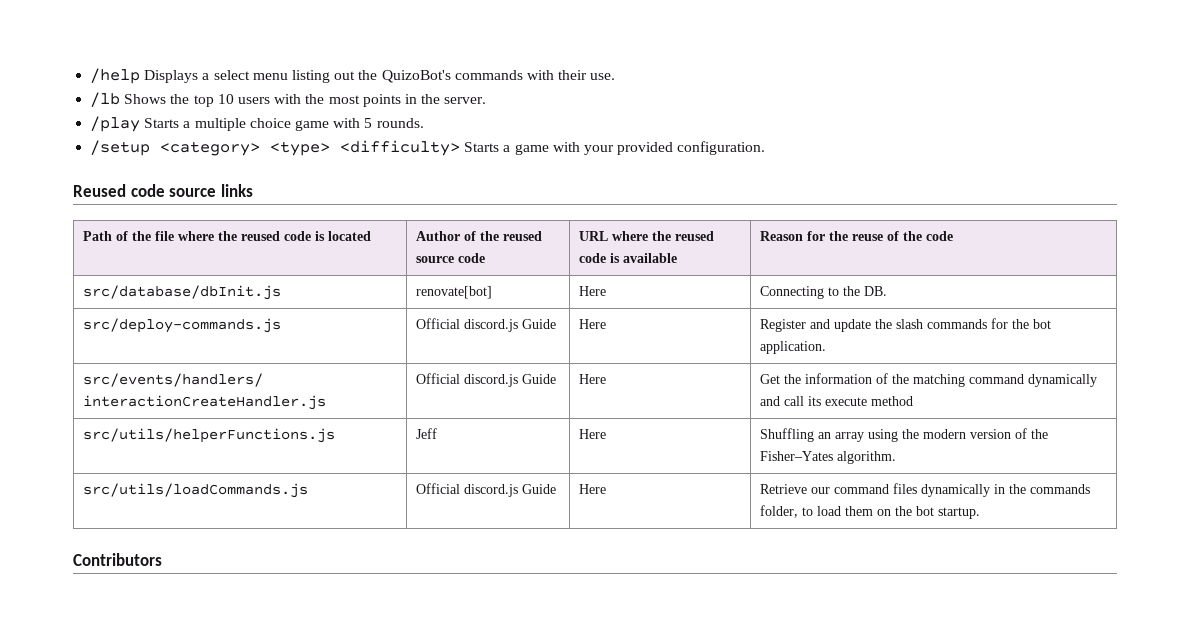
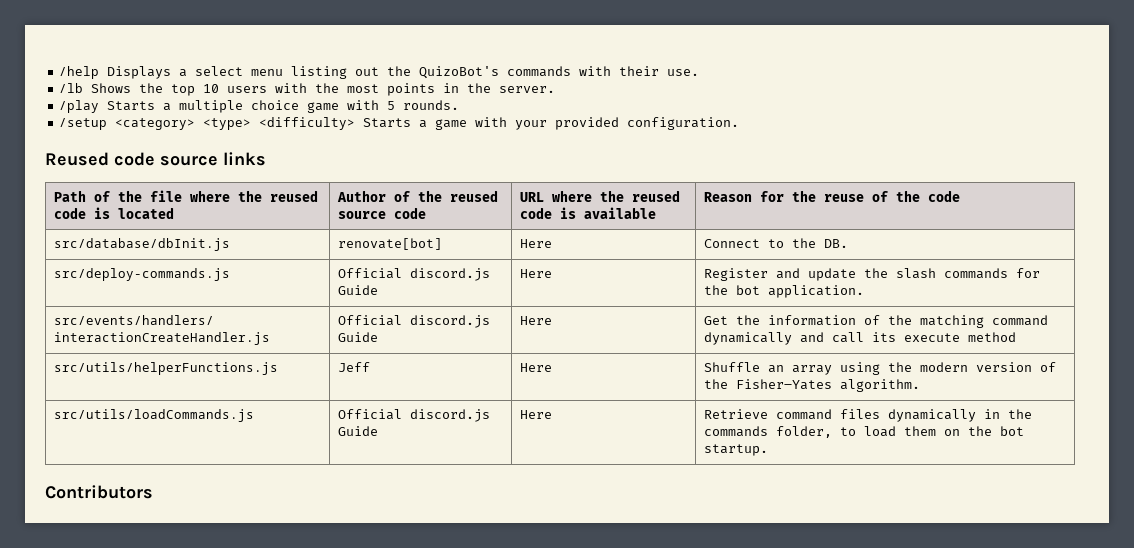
- src/database/dbInit.js | renovate[bot] | Here | Connecting to the DB.
+ src/database/dbInit.js | renovate[bot] | Here | Connect to the DB.
- src/utils/helperFunctions.js | Jeff | Here | Shuffling an array using the modern version of the Fisher–Yates algorithm.
+ src/utils/helperFunctions.js | Jeff | Here | Shuffle an array using the modern version of the Fisher–Yates algorithm.
- src/utils/loadCommands.js | Official discord.js Guide | Here | Retrieve our command files dynamically in the commands folder, to load them on the bot startup.
+ src/utils/loadCommands.js | Official discord.js Guide | Here | Retrieve command files dynamically in the commands folder, to load them on the bot startup.

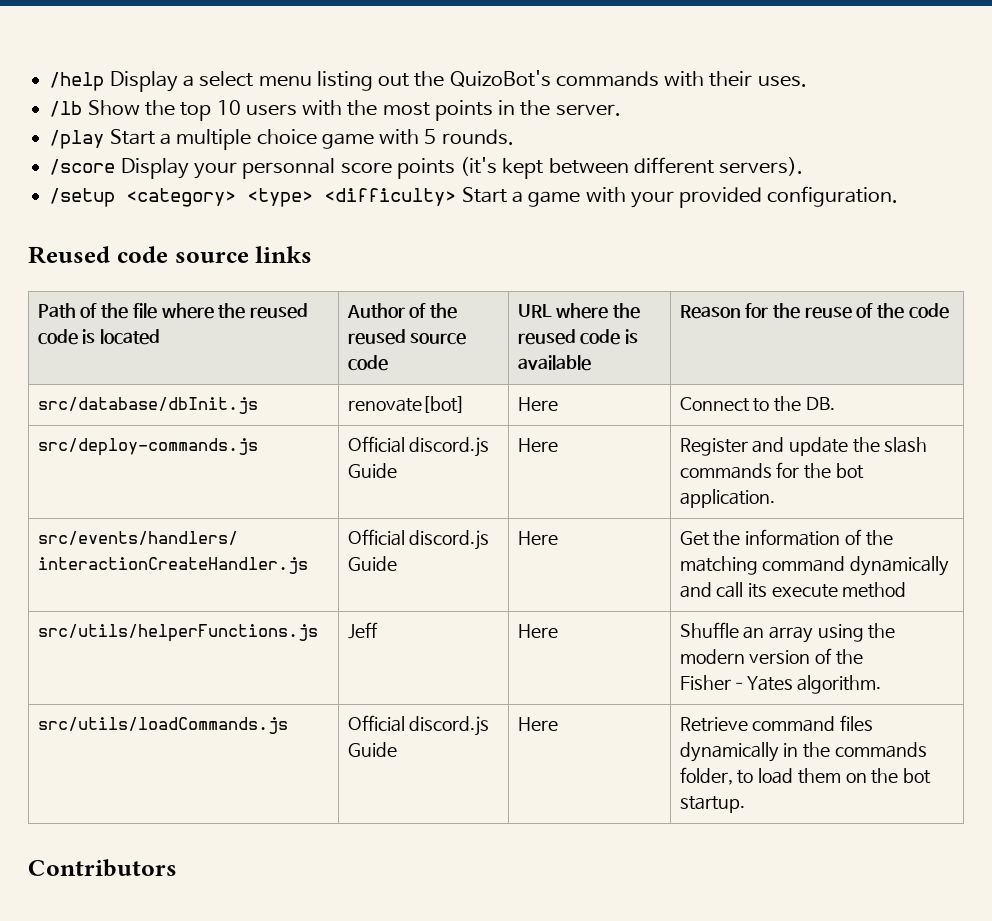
- /help Displays a select menu listing out the QuizoBot's commands with their use.
+ /help Display a select menu listing out the QuizoBot's commands with their uses.
- /lb Shows the top 10 users with the most points in the server.
+ /lb Show the top 10 users with the most points in the server.
- /play Starts a multiple choice game with 5 rounds.
+ /play Start a multiple choice game with 5 rounds.
+ /score Display your personnal score points (it's kept between different servers).
- /setup <category> <type> <difficulty> Starts a game with your provided configuration.
+ /setup <category> <type> <difficulty> Start a game with your provided configuration.

